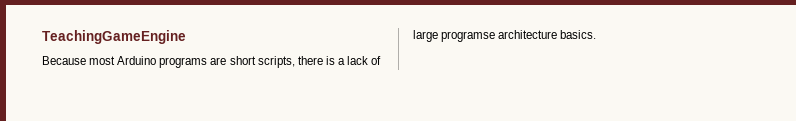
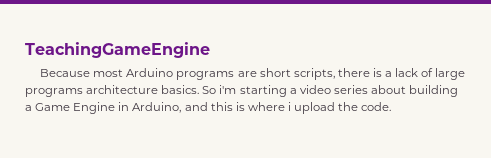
- Because most Arduino programs are short scripts, there is a lack of large programse architecture basics.
+ Because most Arduino programs are short scripts, there is a lack of large programs architecture basics.
+ So i'm starting a video series about building a Game Engine in Arduino, and this is where i upload the code.

